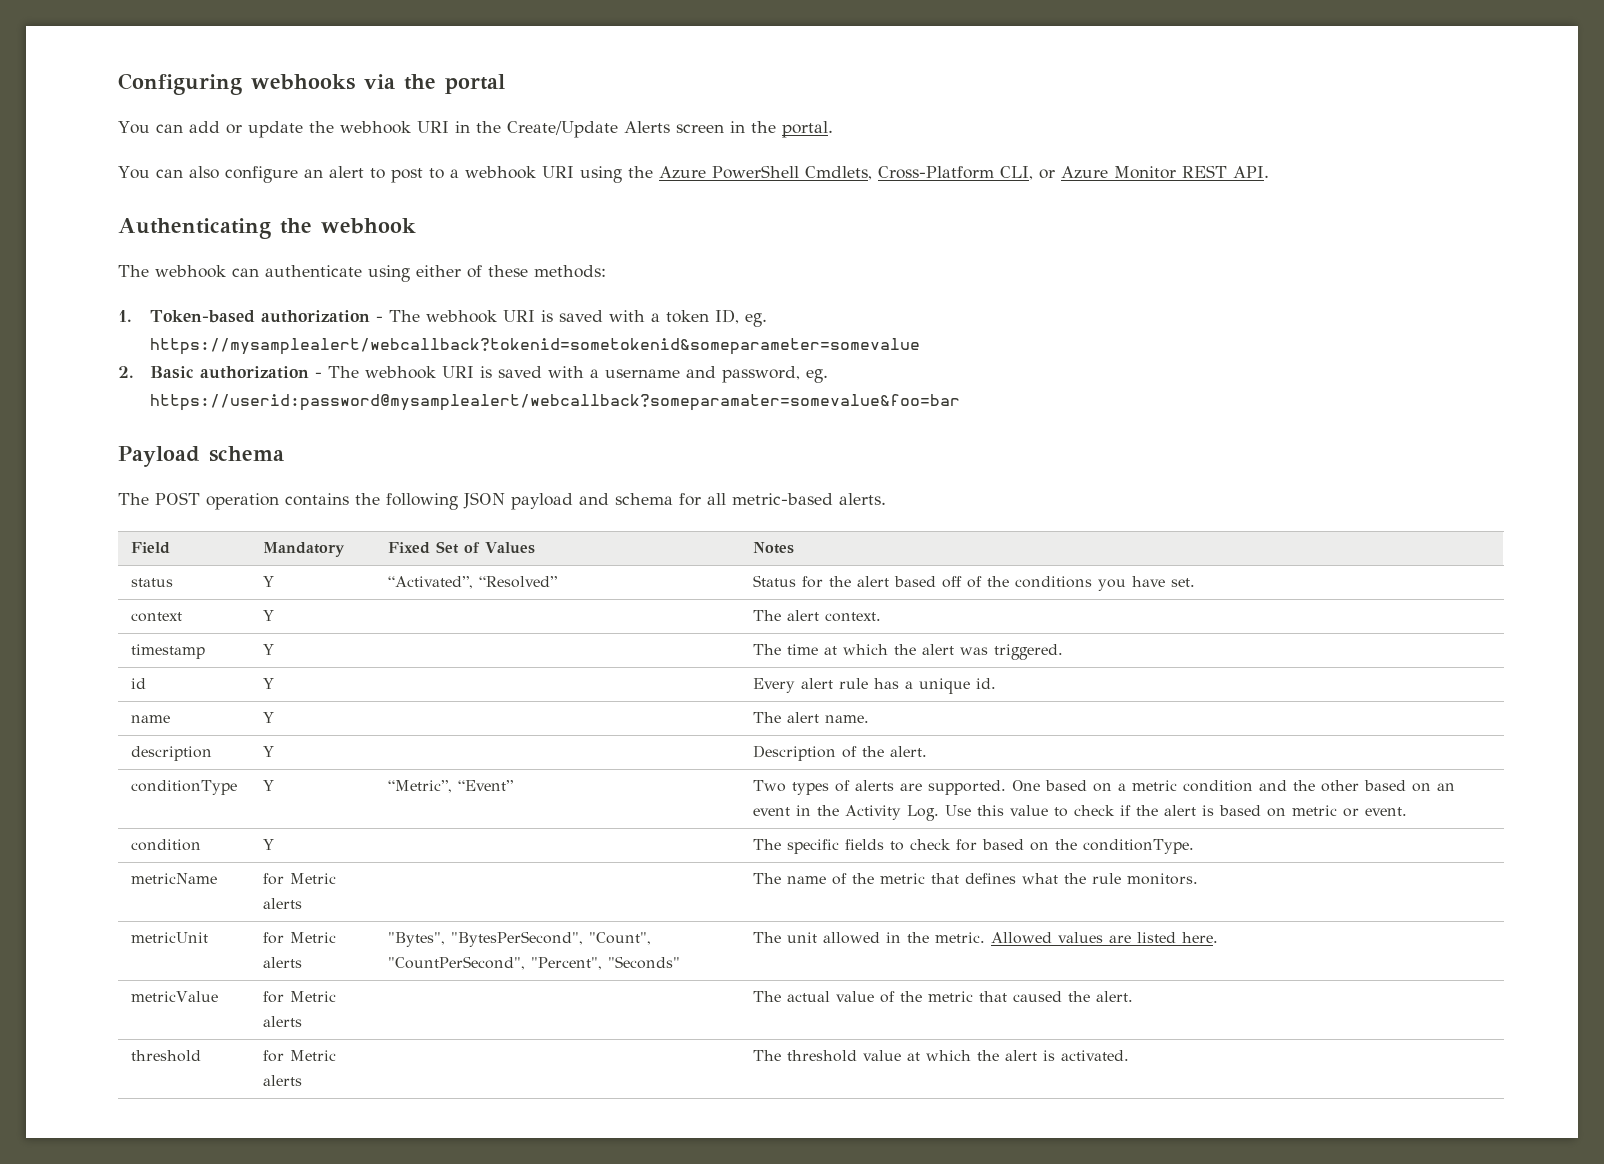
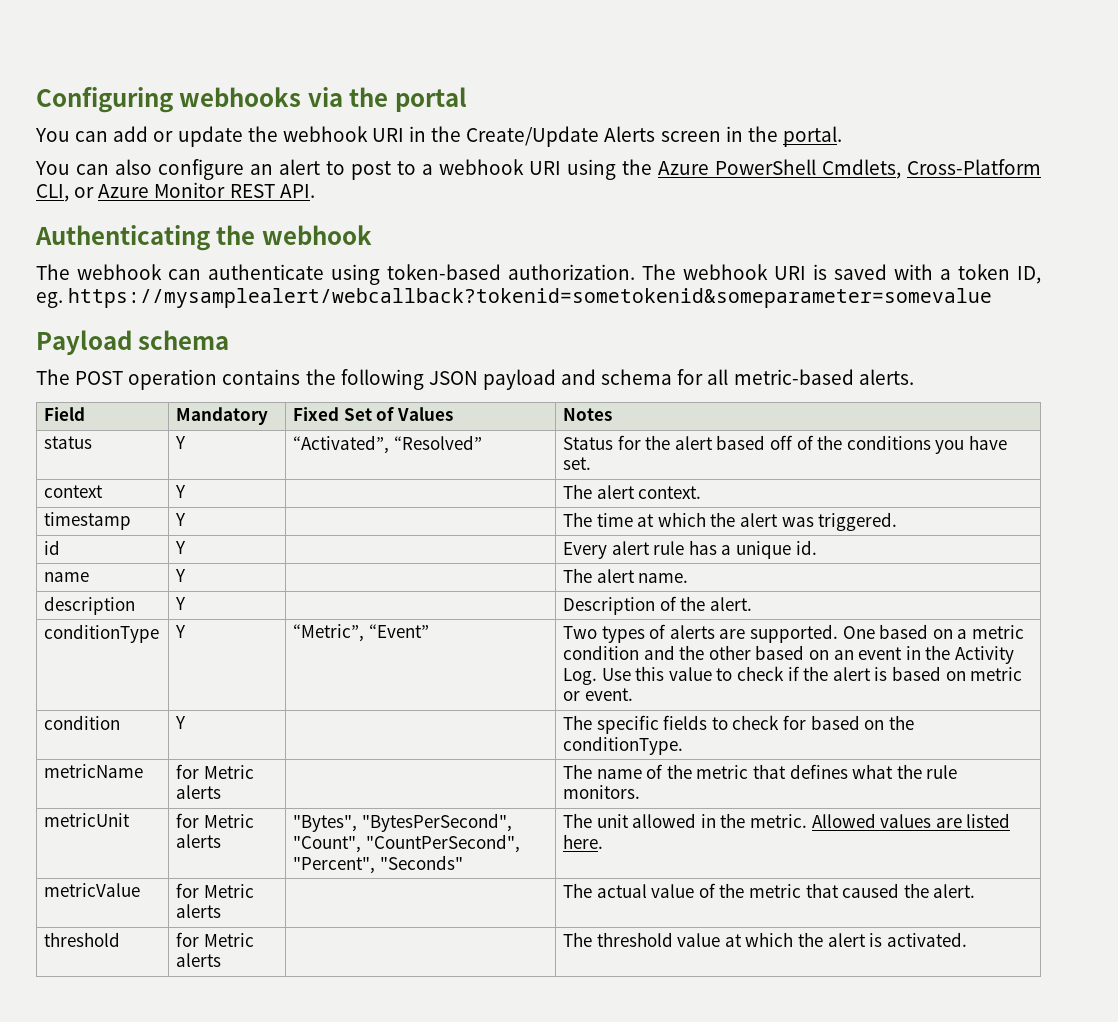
- The webhook can authenticate using either of these methods:
- 1. Token-based authorization - The webhook URI is saved with a token ID, eg. https://mysamplealert/webcallback?tokenid=sometokenid&someparameter=somevalue
+ The webhook can authenticate using token-based authorization. The webhook URI is saved with a token ID, eg. https://mysamplealert/webcallback?tokenid=sometokenid&someparameter=somevalue
- 2. Basic authorization - The webhook URI is saved with a username and password, eg. https://userid:password@mysamplealert/webcallback?someparamater=somevalue&foo=bar

